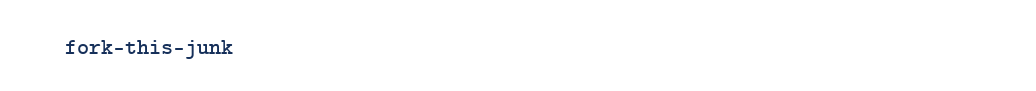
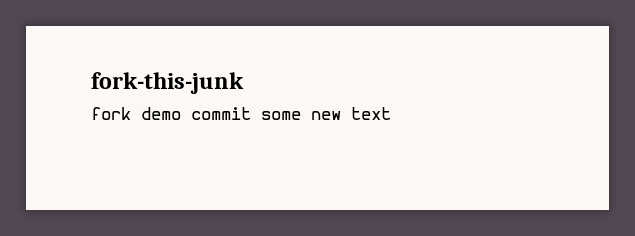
+ fork demo commit some new text

